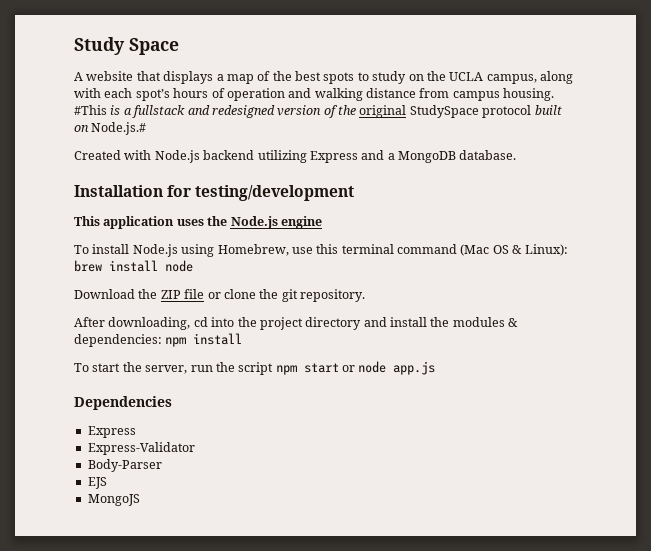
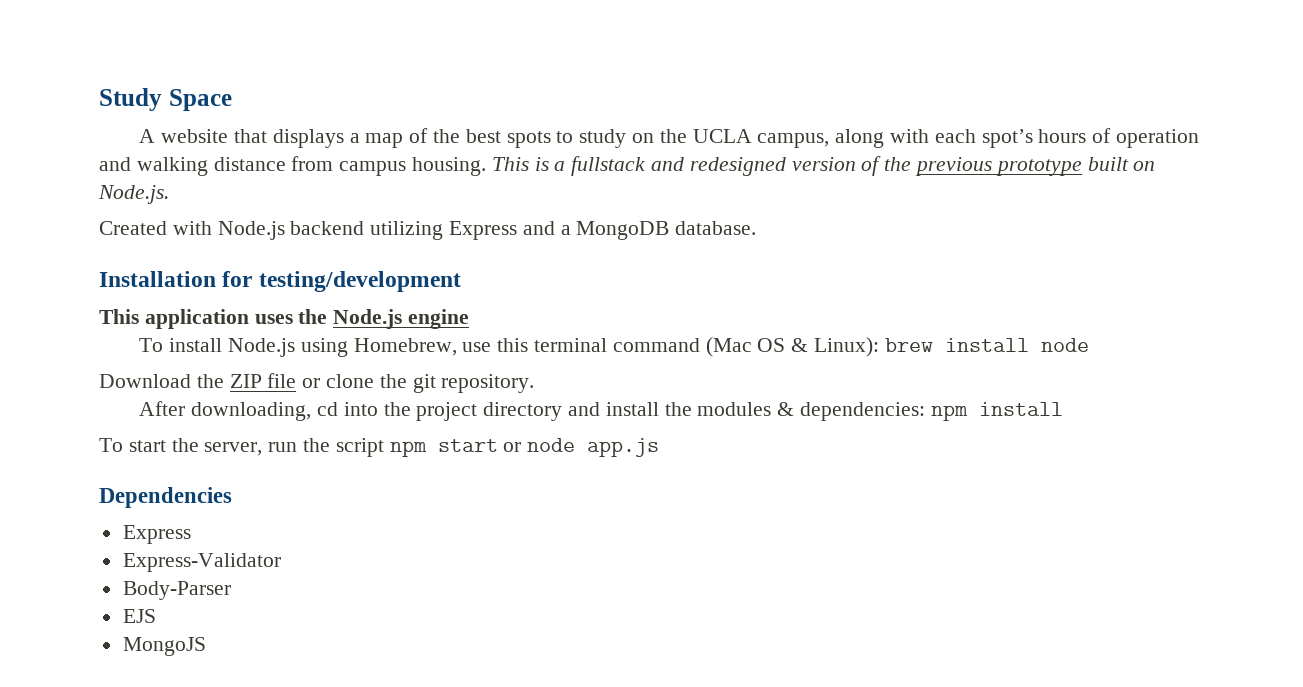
- #This is a fullstack and redesigned version of the original StudySpace protocol built on Node.js.#
+ This is a fullstack and redesigned version of the previous prototype built on Node.js.

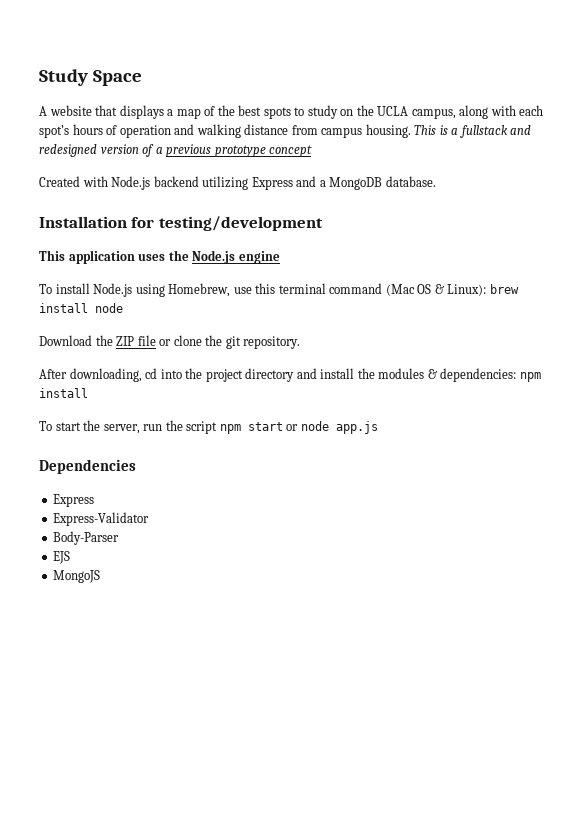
- This is a fullstack and redesigned version of the previous prototype built on Node.js.
+ This is a fullstack and redesigned version of a previous prototype concept

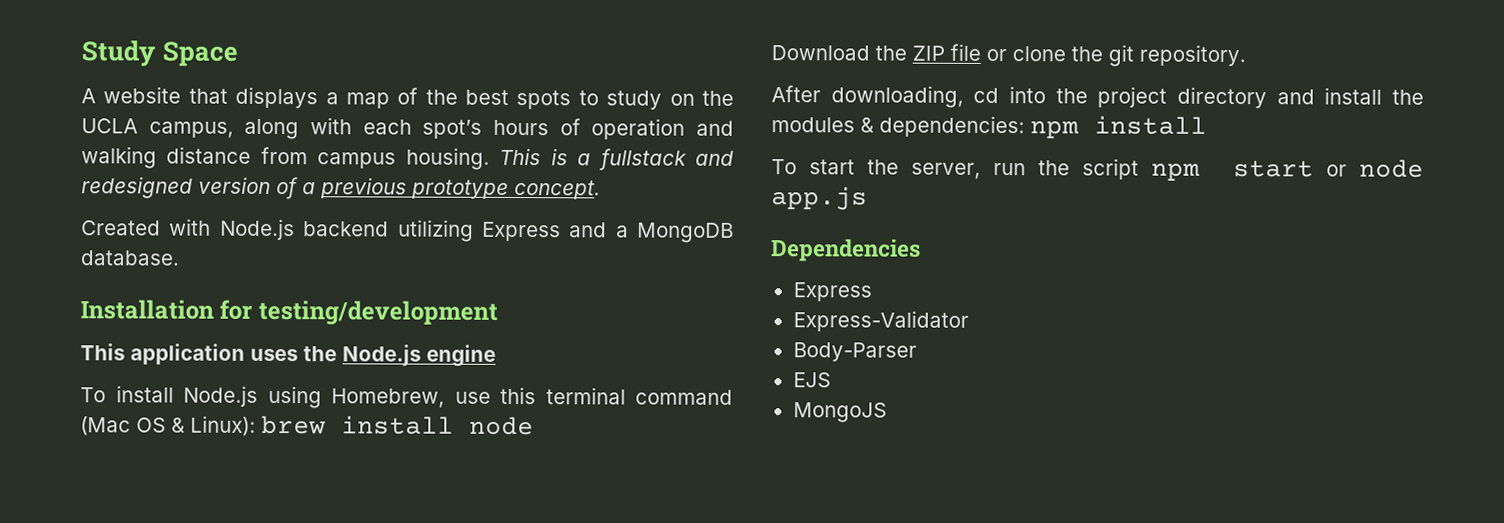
- This is a fullstack and redesigned version of a previous prototype concept
+ This is a fullstack and redesigned version of a previous prototype concept.

